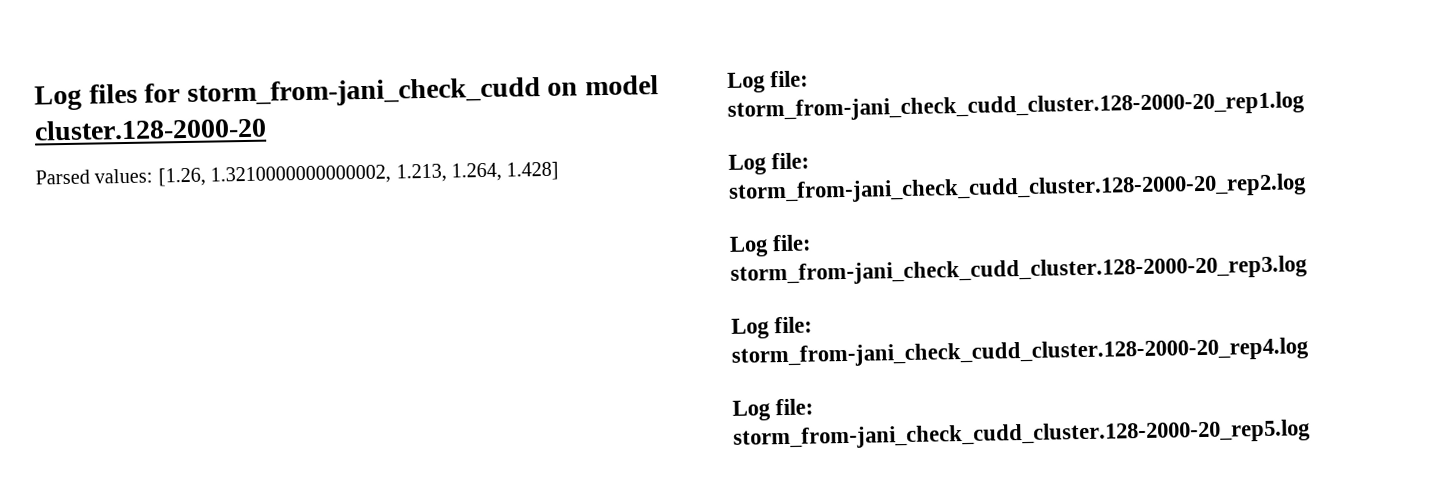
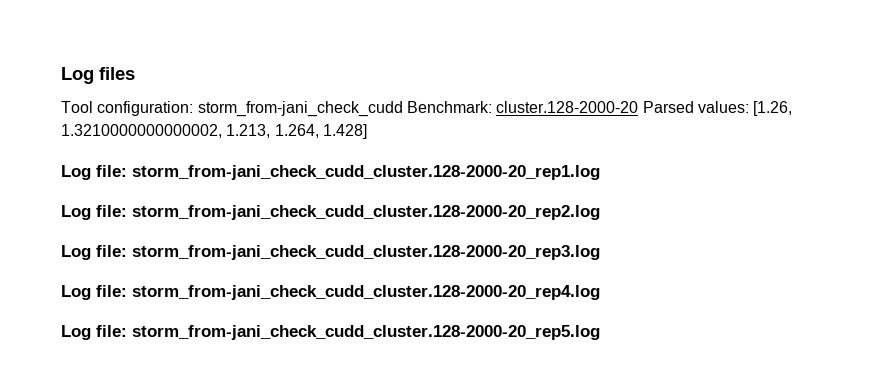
- Log files for storm_from-jani_check_cudd on model cluster.128-2000-20
- Parsed values: [1.26, 1.3210000000000002, 1.213, 1.264, 1.428]
+ Log files
+ Tool configuration: storm_from-jani_check_cudd Benchmark: cluster.128-2000-20 Parsed values: [1.26, 1.3210000000000002, 1.213, 1.264, 1.428]

